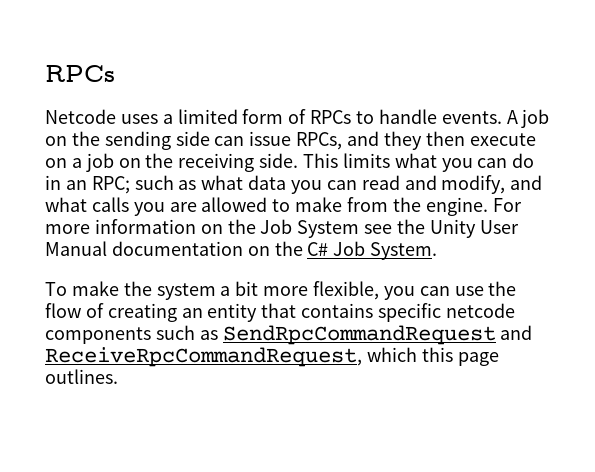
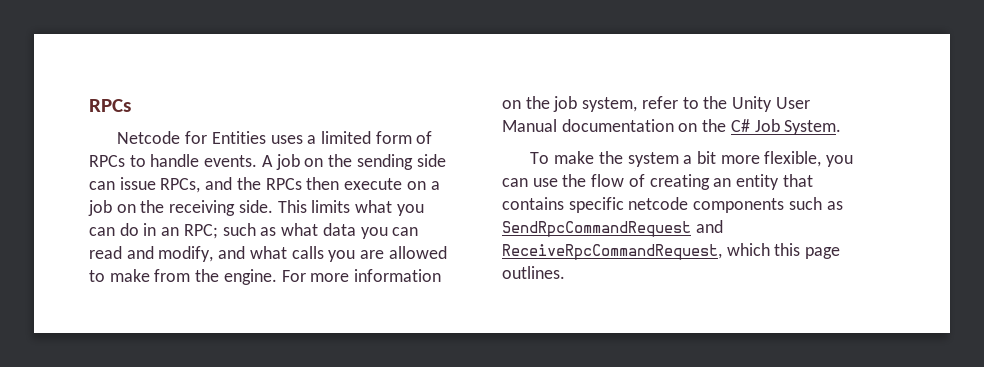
- Netcode uses a limited form of RPCs to handle events.
+ Netcode for Entities uses a limited form of RPCs to handle events.
- A job on the sending side can issue RPCs, and they then execute on a job on the receiving side.
+ A job on the sending side can issue RPCs, and the RPCs then execute on a job on the receiving side.
- For more information on the Job System see the Unity User Manual documentation on the C# Job System.
+ For more information on the job system, refer to the Unity User Manual documentation on the C# Job System.

